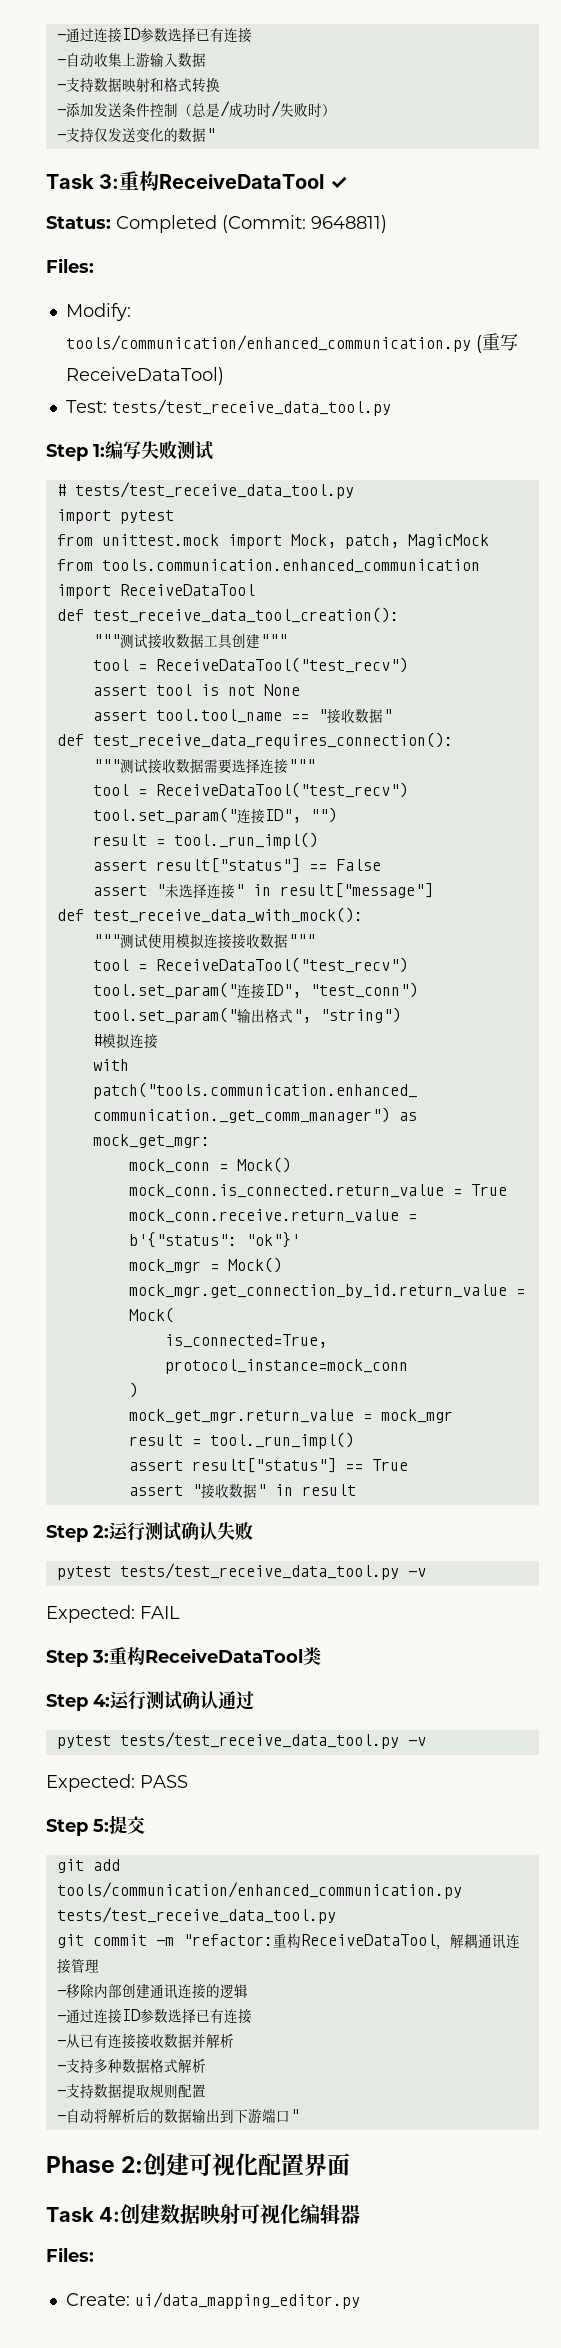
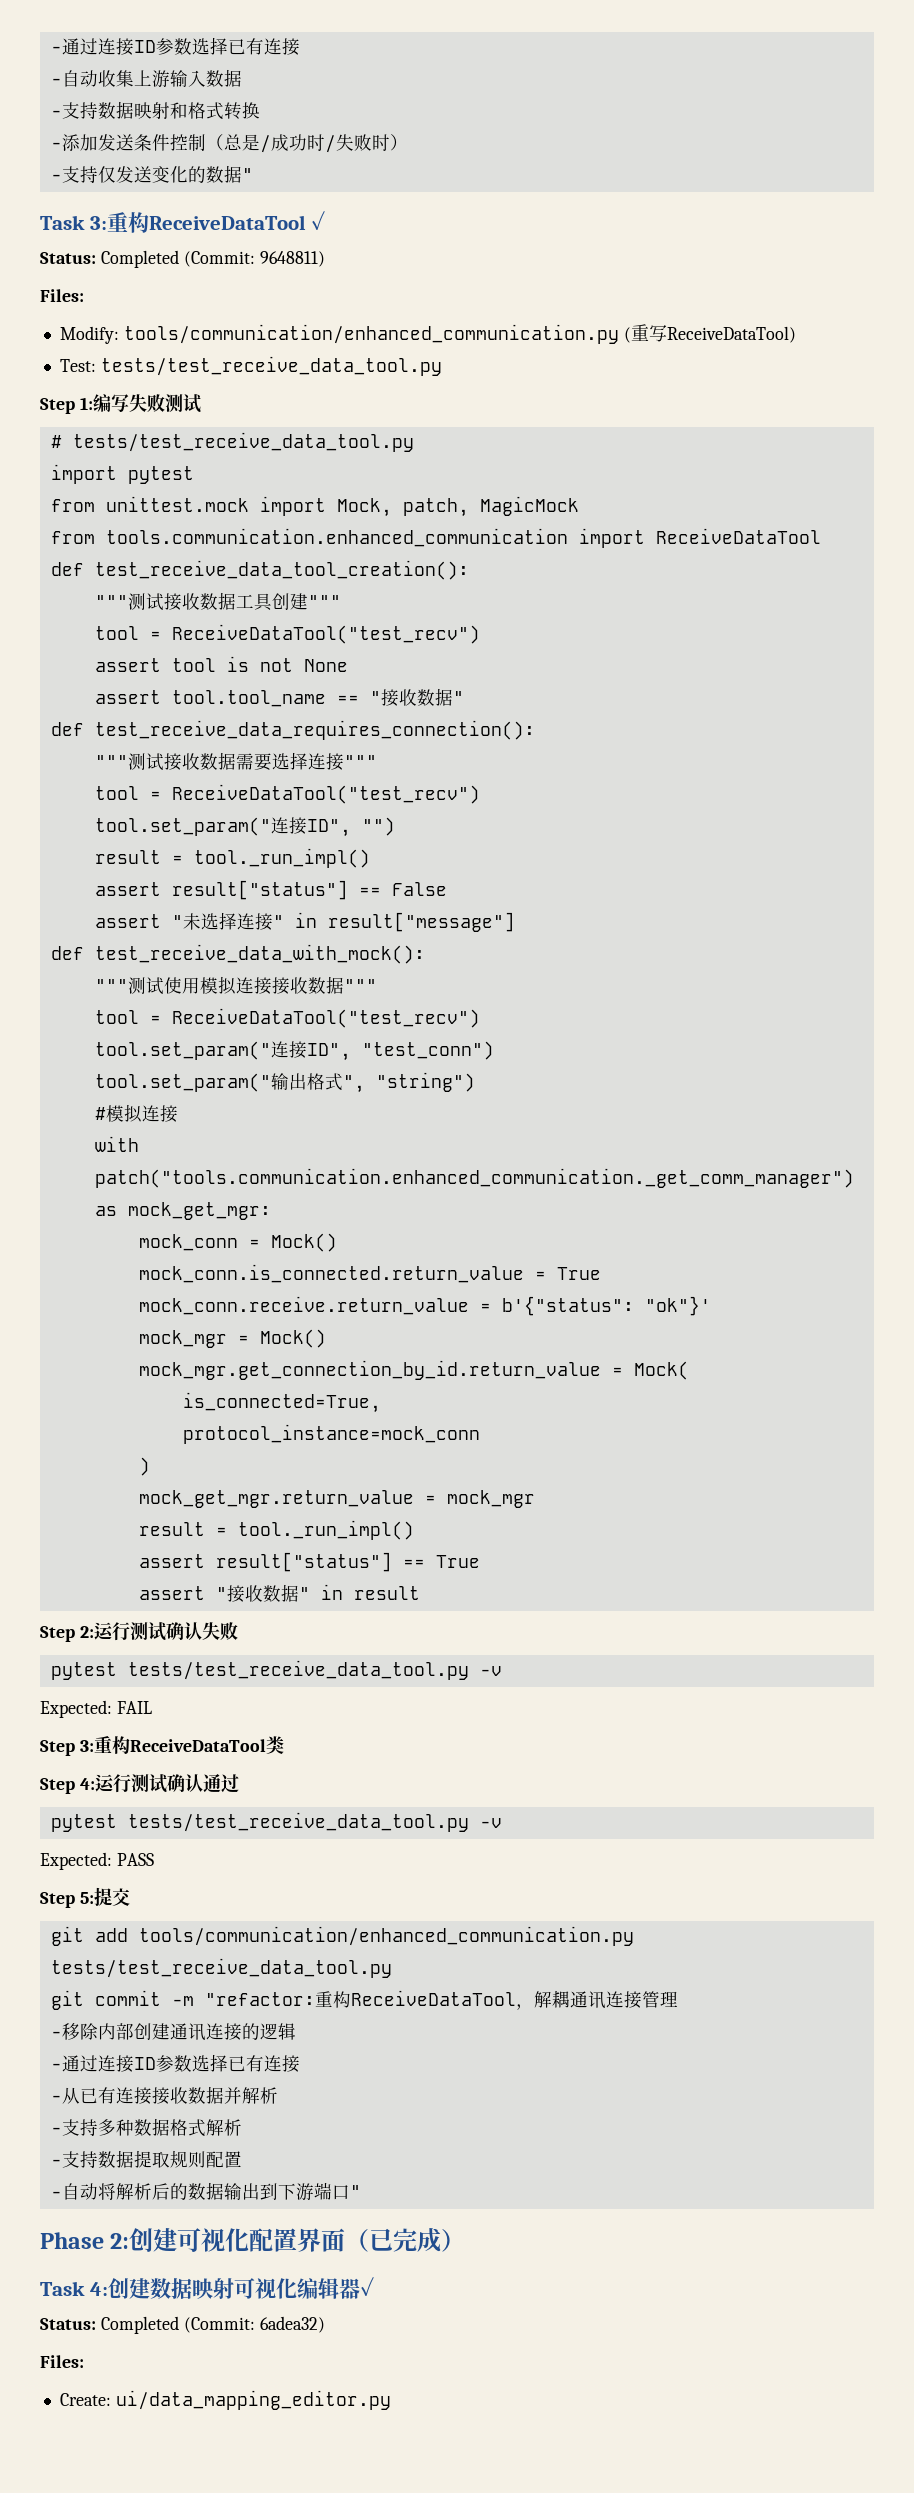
- Phase 2:创建可视化配置界面
+ Phase 2:创建可视化配置界面（已完成）
- Task 4:创建数据映射可视化编辑器
+ Task 4:创建数据映射可视化编辑器✓
+ Status: Completed (Commit: 6adea32)

